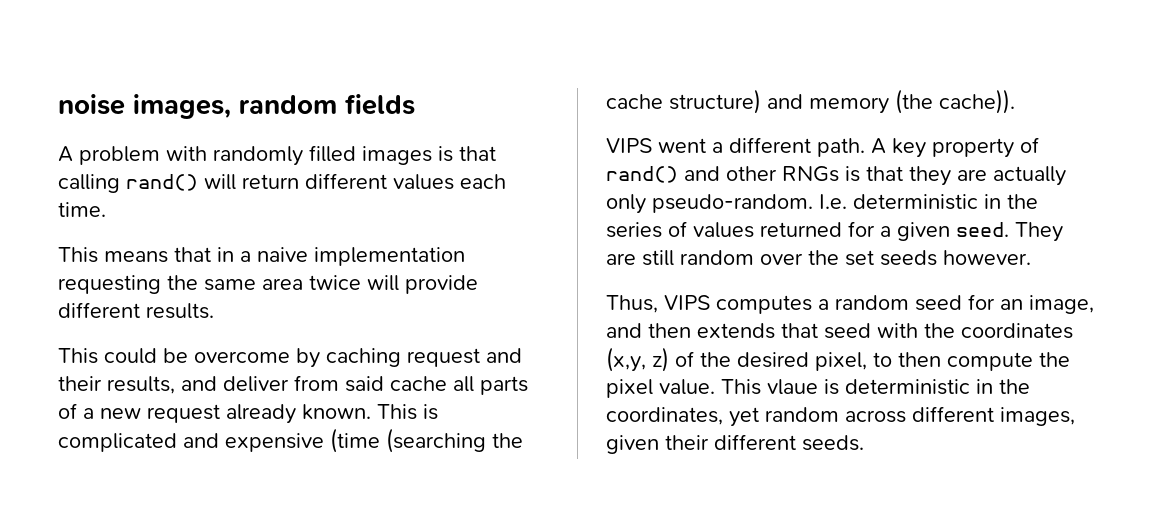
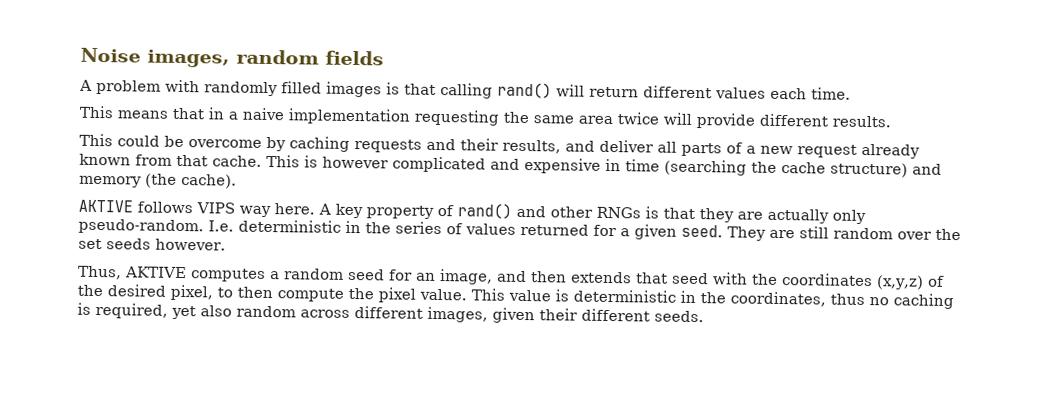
- noise images, random fields
+ Noise images, random fields
- This could be overcome by caching request and their results, and deliver from said cache all parts of a new request already known.
+ This could be overcome by caching requests and their results, and deliver all parts of a new request already known from that cache.
- This is complicated and expensive (time (searching the cache structure) and memory (the cache)).
- VIPS went a different path.
+ This is however complicated and expensive in time (searching the cache structure) and memory (the cache).
+ AKTIVE follows VIPS way here.
- Thus, VIPS computes a random seed for an image, and then extends that seed with the coordinates (x,y, z) of the desired pixel, to then compute the pixel value.
+ Thus, AKTIVE computes a random seed for an image, and then extends that seed with the coordinates (x,y,z) of the desired pixel, to then compute the pixel value.
- This vlaue is deterministic in the coordinates, yet random across different images, given their different seeds.
+ This value is deterministic in the coordinates, thus no caching is required, yet also random across different images, given their different seeds.

